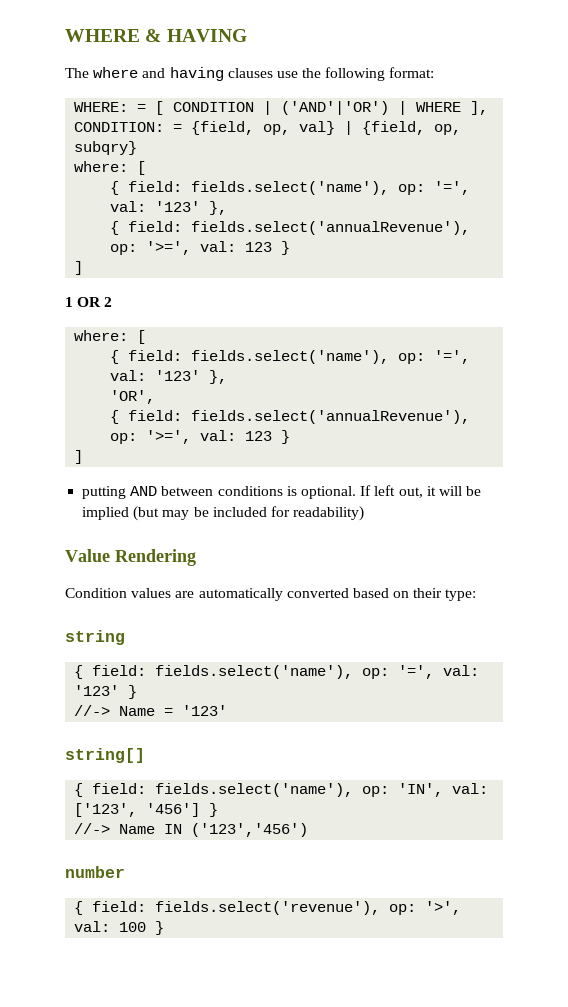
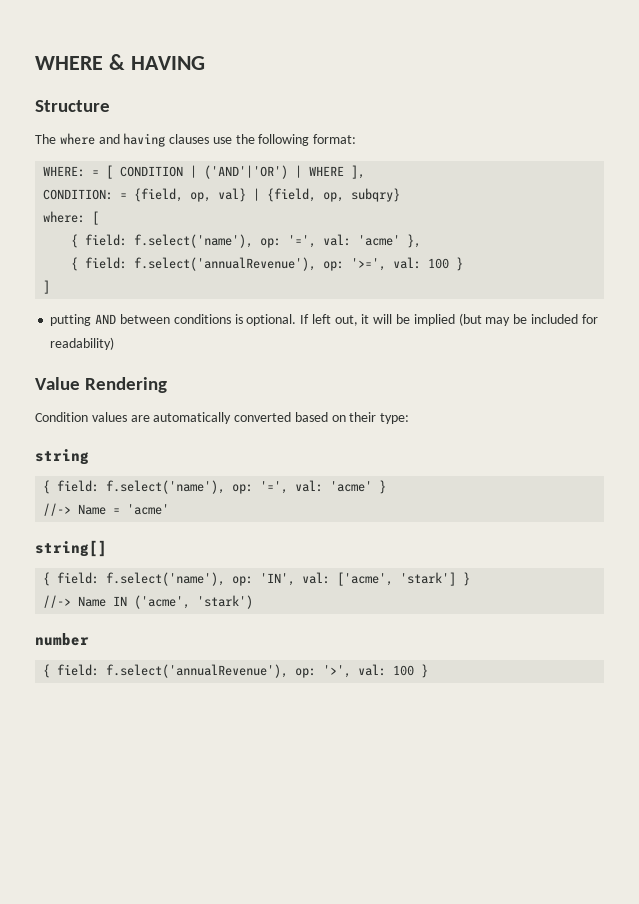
+ Structure
  CONDITION: = {field, op, val} | {field, op, subqry}
  where: [
- { field: fields.select('name'), op: '=', val: '123' },
- { field: fields.select('annualRevenue'), op: '>=', val: 123 }
- ]
- 1 OR 2
- where: [
- { field: fields.select('name'), op: '=', val: '123' },
- 'OR',
- { field: fields.select('annualRevenue'), op: '>=', val: 123 }
+ { field: f.select('name'), op: '=', val: 'acme' },
+ { field: f.select('annualRevenue'), op: '>=', val: 100 }
- { field: fields.select('name'), op: '=', val: '123' }
+ { field: f.select('name'), op: '=', val: 'acme' }
- //-> Name = '123'
+ //-> Name = 'acme'
- { field: fields.select('name'), op: 'IN', val: ['123', '456'] }
+ { field: f.select('name'), op: 'IN', val: ['acme', 'stark'] }
- //-> Name IN ('123','456')
+ //-> Name IN ('acme', 'stark')
- { field: fields.select('revenue'), op: '>', val: 100 }
+ { field: f.select('annualRevenue'), op: '>', val: 100 }

